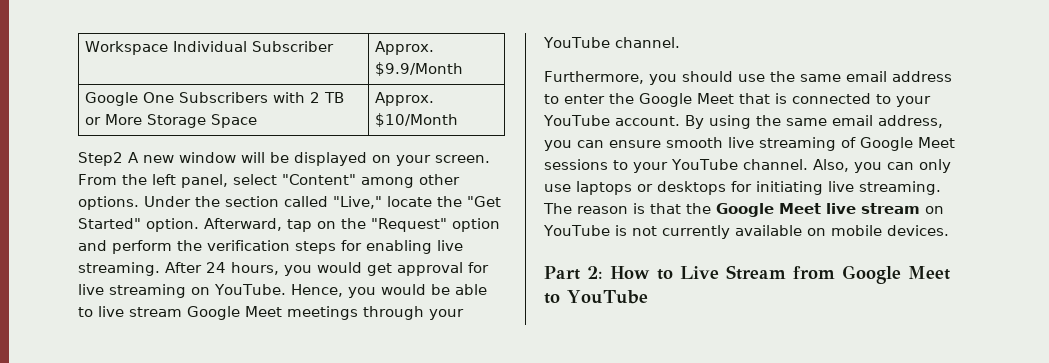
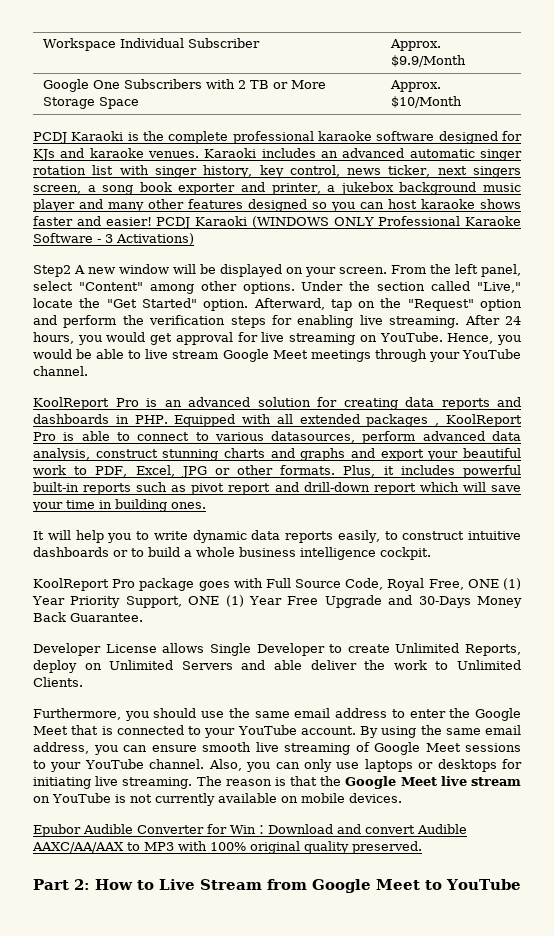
+ PCDJ Karaoki is the complete professional karaoke software designed for KJs and karaoke venues. Karaoki includes an advanced automatic singer rotation list with singer history, key control, news ticker, next singers screen, a song book exporter and printer, a jukebox background music player and many other features designed so you can host karaoke shows faster and easier! PCDJ Karaoki (WINDOWS ONLY Professional Karaoke Software - 3 Activations)
+ KoolReport Pro is an advanced solution for creating data reports and dashboards in PHP. Equipped with all extended packages , KoolReport Pro is able to connect to various datasources, perform advanced data analysis, construct stunning charts and graphs and export your beautiful work to PDF, Excel, JPG or other formats. Plus, it includes powerful built-in reports such as pivot report and drill-down report which will save your time in building ones.
+ It will help you to write dynamic data reports easily, to construct intuitive dashboards or to build a whole business intelligence cockpit.
+ KoolReport Pro package goes with Full Source Code, Royal Free, ONE (1) Year Priority Support, ONE (1) Year Free Upgrade and 30-Days Money Back Guarantee.
+ Developer License allows Single Developer to create Unlimited Reports, deploy on Unlimited Servers and able deliver the work to Unlimited Clients.
+ Epubor Audible Converter for Win：Download and convert Audible AAXC/AA/AAX to MP3 with 100% original quality preserved.

